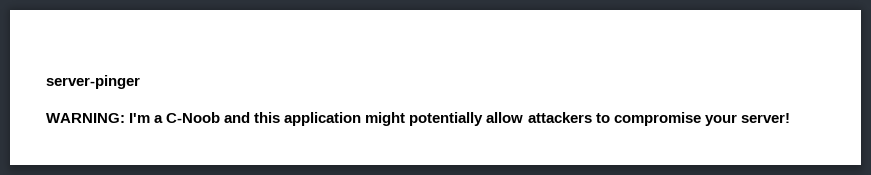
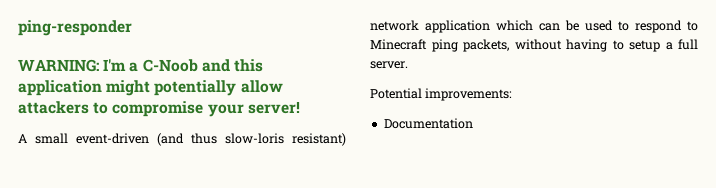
- server-pinger
+ ping-responder
+ A small event-driven (and thus slow-loris resistant) network application which can be used to respond to Minecraft ping packets, without having to setup a full server.
+ Potential improvements:
+ Documentation

